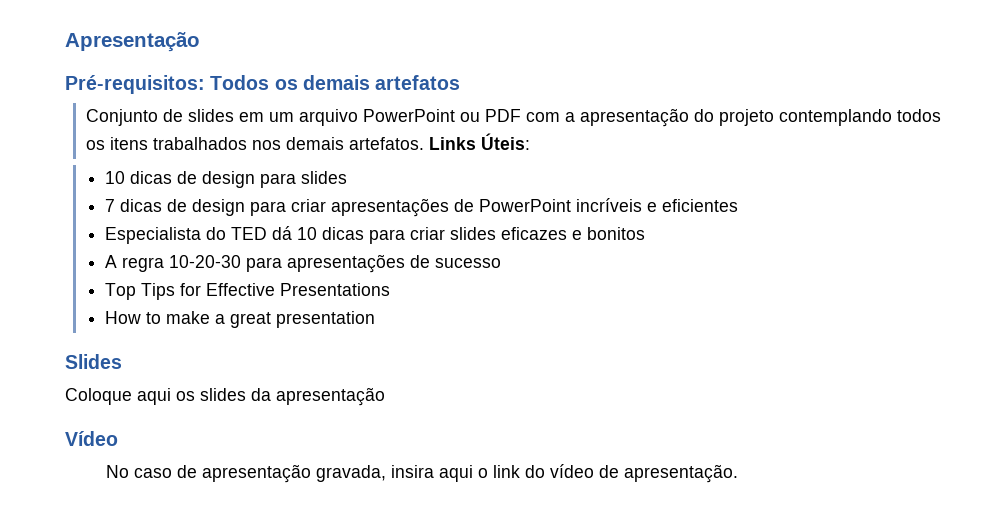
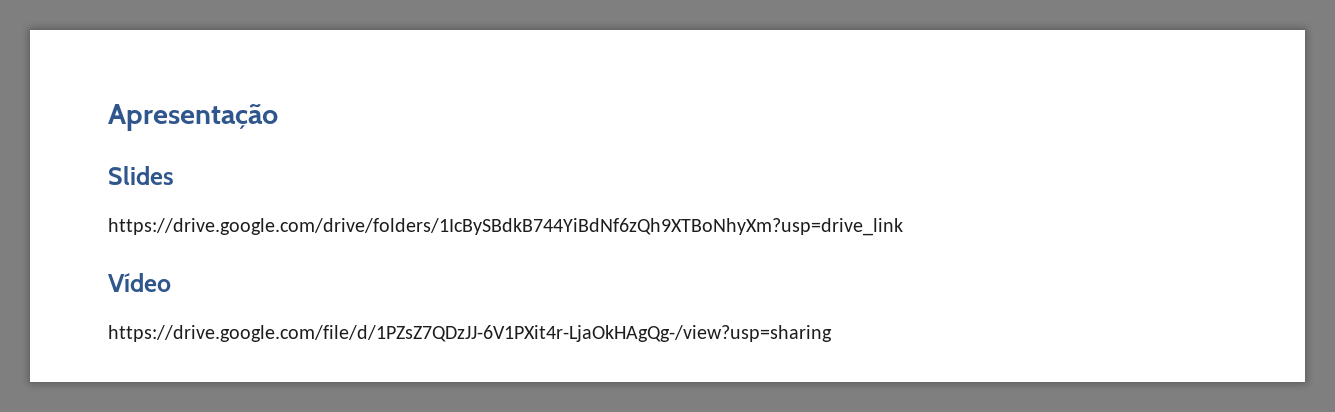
- Pré-requisitos: Todos os demais artefatos
- Conjunto de slides em um arquivo PowerPoint ou PDF com a apresentação do projeto contemplando todos os itens trabalhados nos demais artefatos. Links Úteis:
- 10 dicas de design para slides
- 7 dicas de design para criar apresentações de PowerPoint incríveis e eficientes
- Especialista do TED dá 10 dicas para criar slides eficazes e bonitos
- A regra 10-20-30 para apresentações de sucesso
- Top Tips for Effective Presentations
- How to make a great presentation
  Slides
- Coloque aqui os slides da apresentação
+ https://drive.google.com/drive/folders/1IcBySBdkB744YiBdNf6zQh9XTBoNhyXm?usp=drive_link
  Vídeo
- No caso de apresentação gravada, insira aqui o link do vídeo de apresentação.
+ https://drive.google.com/file/d/1PZsZ7QDzJJ-6V1PXit4r-LjaOkHAgQg-/view?usp=sharing

